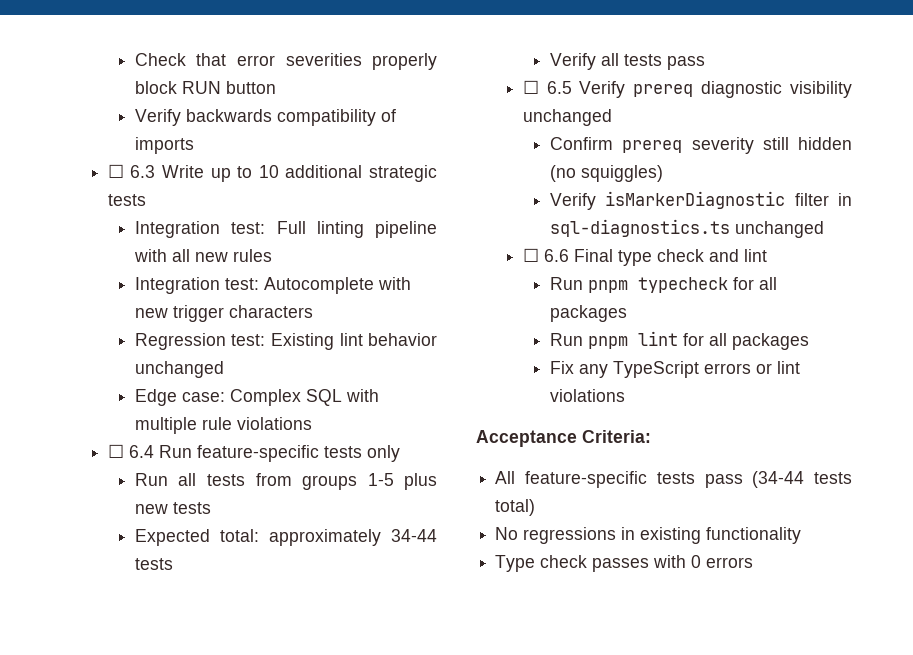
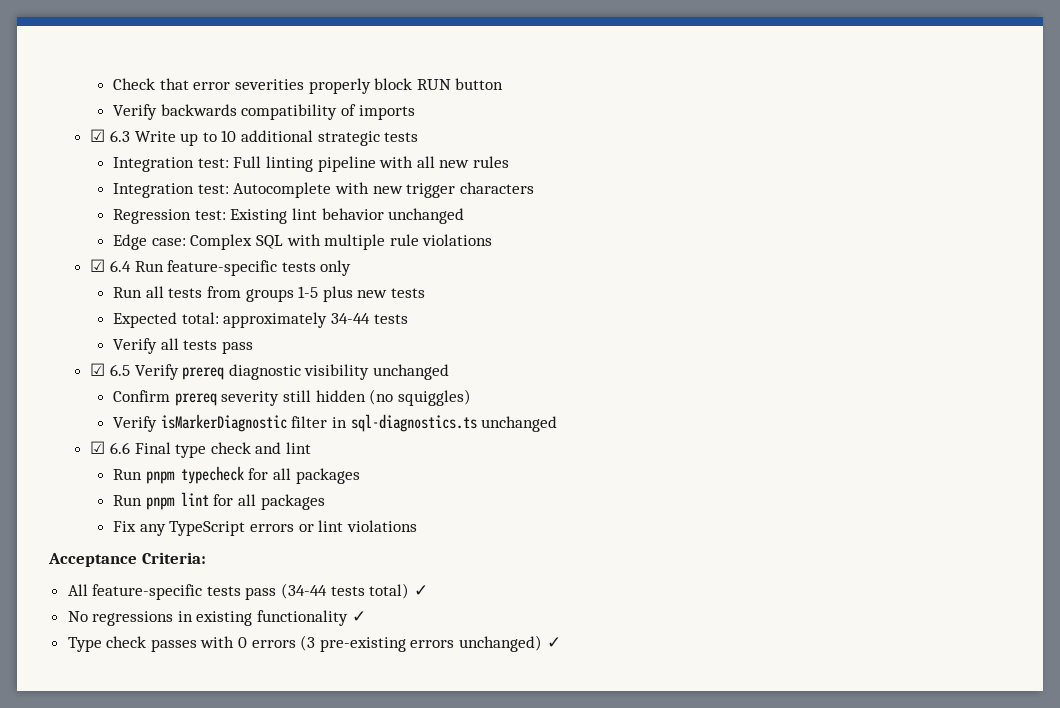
- ☐ 6.3 Write up to 10 additional strategic tests
+ ☑ 6.3 Write up to 10 additional strategic tests
- ☐ 6.4 Run feature-specific tests only
+ ☑ 6.4 Run feature-specific tests only
- ☐ 6.5 Verify prereq diagnostic visibility unchanged
+ ☑ 6.5 Verify prereq diagnostic visibility unchanged
- ☐ 6.6 Final type check and lint
+ ☑ 6.6 Final type check and lint
- All feature-specific tests pass (34-44 tests total)
+ All feature-specific tests pass (34-44 tests total) ✓
- No regressions in existing functionality
+ No regressions in existing functionality ✓
- Type check passes with 0 errors
+ Type check passes with 0 errors (3 pre-existing errors unchanged) ✓

